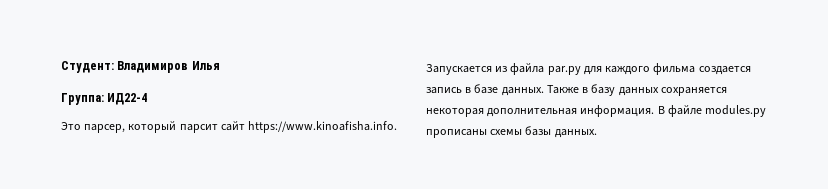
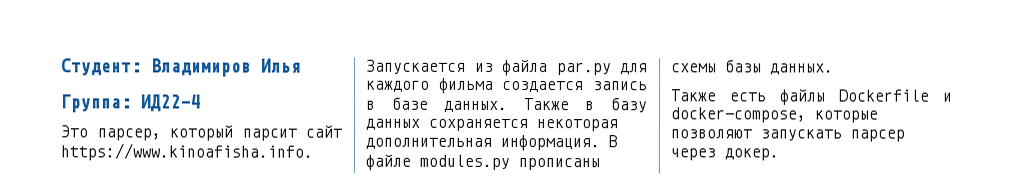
+ Также есть файлы Dockerfile и docker-compose, которые позволяют запускать парсер через докер.

